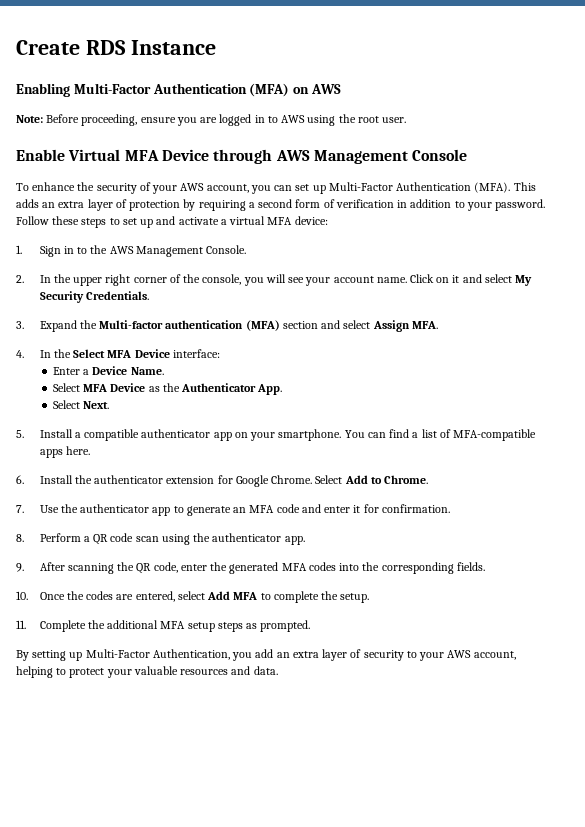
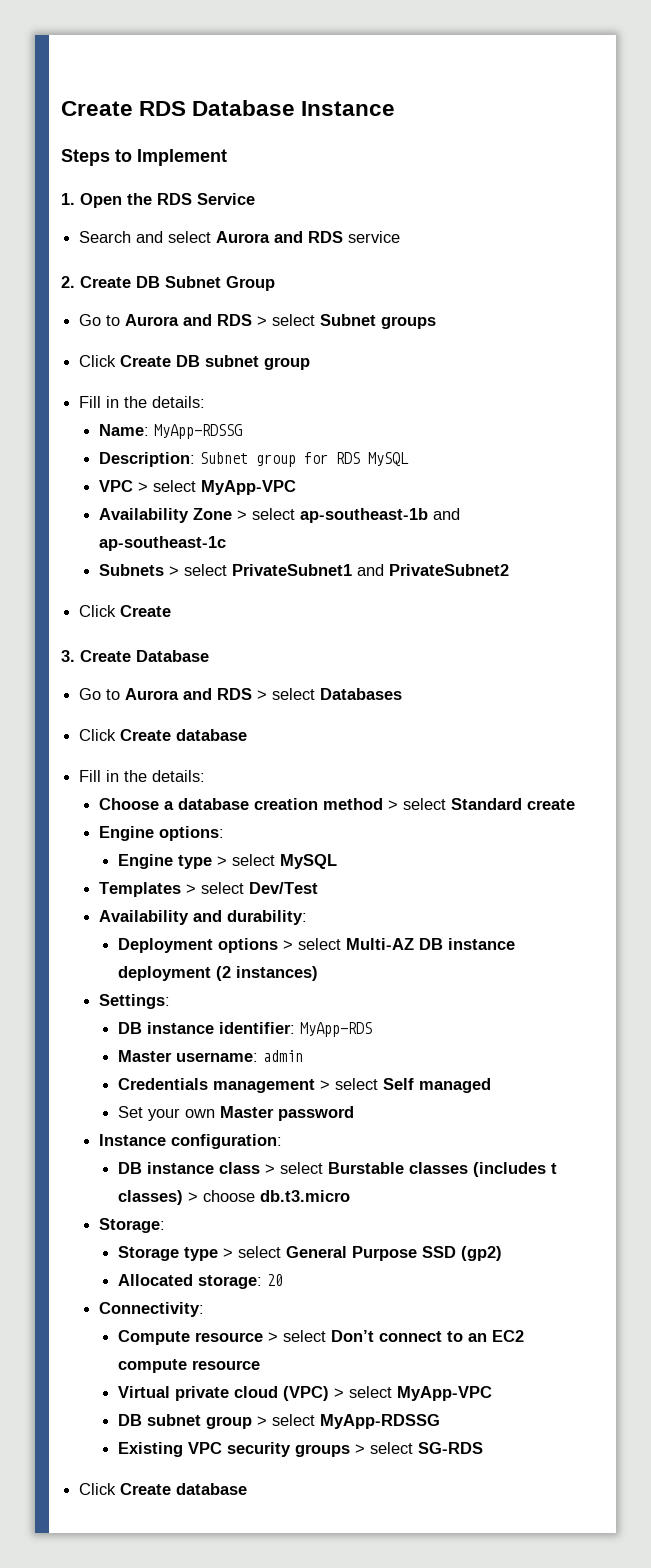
- Create RDS Instance
+ Create RDS Database Instance
- Enabling Multi-Factor Authentication (MFA) on AWS
- Note: Before proceeding, ensure you are logged in to AWS using the root user.
- Enable Virtual MFA Device through AWS Management Console
- To enhance the security of your AWS account, you can set up Multi-Factor Authentication (MFA). This adds an extra layer of protection by requiring a second form of verification in addition to your password. Follow these steps to set up and activate a virtual MFA device:
- 1. Sign in to the AWS Management Console.
- 2. In the upper right corner of the console, you will see your account name. Click on it and select My Security Credentials.
- 3. Expand the Multi-factor authentication (MFA) section and select Assign MFA.
- 4. In the Select MFA Device interface:
- Enter a Device Name.
- Select MFA Device as the Authenticator App.
- Select Next.
- 5. Install a compatible authenticator app on your smartphone. You can find a list of MFA-compatible apps here.
- 6. Install the authenticator extension for Google Chrome. Select Add to Chrome.
- 7. Use the authenticator app to generate an MFA code and enter it for confirmation.
- 8. Perform a QR code scan using the authenticator app.
- 9. After scanning the QR code, enter the generated MFA codes into the corresponding fields.
- 10. Once the codes are entered, select Add MFA to complete the setup.
- 11. Complete the additional MFA setup steps as prompted.
- By setting up Multi-Factor Authentication, you add an extra layer of security to your AWS account, helping to protect your valuable resources and data.
+ Steps to Implement
+ 1. Open the RDS Service
+ Search and select Aurora and RDS service
+ 2. Create DB Subnet Group
+ Go to Aurora and RDS > select Subnet groups
+ Click Create DB subnet group
+ Fill in the details:
+ Name: MyApp-RDSSG
+ Description: Subnet group for RDS MySQL
+ VPC > select MyApp-VPC
+ Availability Zone > select ap-southeast-1b and ap-southeast-1c
+ Subnets > select PrivateSubnet1 and PrivateSubnet2
+ Click Create
+ 3. Create Database
+ Go to Aurora and RDS > select Databases
+ Click Create database
+ Fill in the details:
+ Choose a database creation method > select Standard create
+ Engine options:
+ Engine type > select MySQL
+ Templates > select Dev/Test
+ Availability and durability:
+ Deployment options > select Multi-AZ DB instance deployment (2 instances)
+ Settings:
+ DB instance identifier: MyApp-RDS
+ Master username: admin
+ Credentials management > select Self managed
+ Set your own Master password
+ Instance configuration:
+ DB instance class > select Burstable classes (includes t classes) > choose db.t3.micro
+ Storage:
+ Storage type > select General Purpose SSD (gp2)
+ Allocated storage: 20
+ Connectivity:
+ Compute resource > select Don’t connect to an EC2 compute resource
+ Virtual private cloud (VPC) > select MyApp-VPC
+ DB subnet group > select MyApp-RDSSG
+ Existing VPC security groups > select SG-RDS
+ Click Create database

